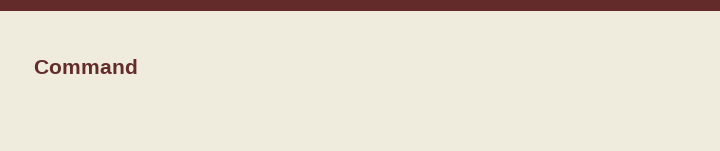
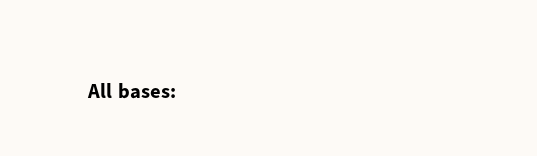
- Command
+ All bases:

